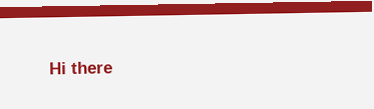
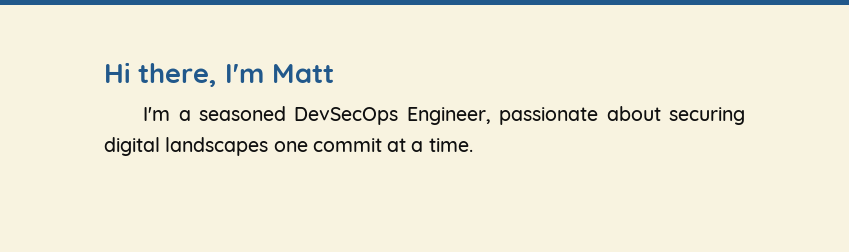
- Hi there
+ Hi there, I'm Matt
+ I'm a seasoned DevSecOps Engineer, passionate about securing digital landscapes one commit at a time.

